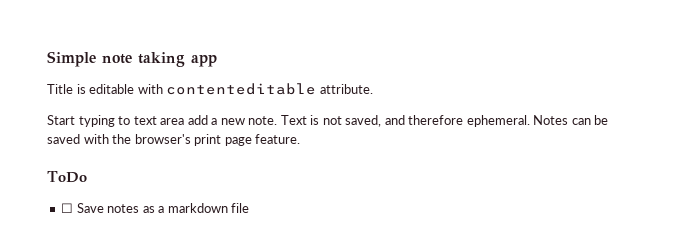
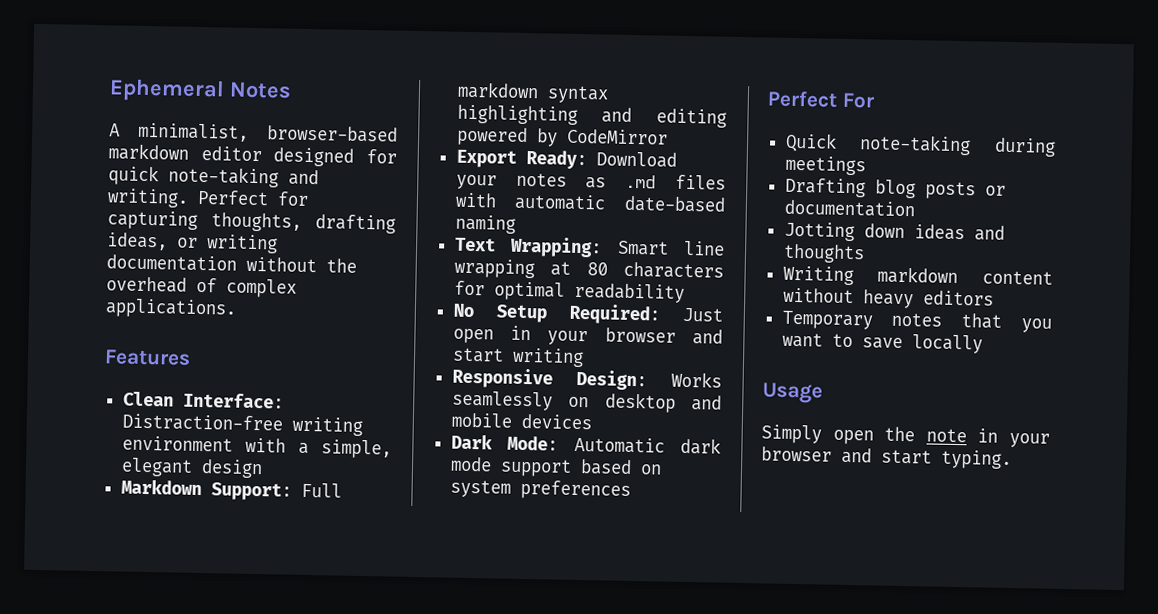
- Simple note taking app
- Title is editable with contenteditable attribute.
- Start typing to text area add a new note. Text is not saved, and therefore ephemeral. Notes can be saved with the browser's print page feature.
- ToDo
- ☐ Save notes as a markdown file
+ Ephemeral Notes
+ A minimalist, browser-based markdown editor designed for quick note-taking and writing. Perfect for capturing thoughts, drafting ideas, or writing documentation without the overhead of complex applications.
+ Features
+ Clean Interface: Distraction-free writing environment with a simple, elegant design
+ Markdown Support: Full markdown syntax highlighting and editing powered by CodeMirror
+ Export Ready: Download your notes as .md files with automatic date-based naming
+ Text Wrapping: Smart line wrapping at 80 characters for optimal readability
+ No Setup Required: Just open in your browser and start writing
+ Responsive Design: Works seamlessly on desktop and mobile devices
+ Dark Mode: Automatic dark mode support based on system preferences
+ Perfect For
+ Quick note-taking during meetings
+ Drafting blog posts or documentation
+ Jotting down ideas and thoughts
+ Writing markdown content without heavy editors
+ Temporary notes that you want to save locally
+ Usage
+ Simply open the note in your browser and start typing.

